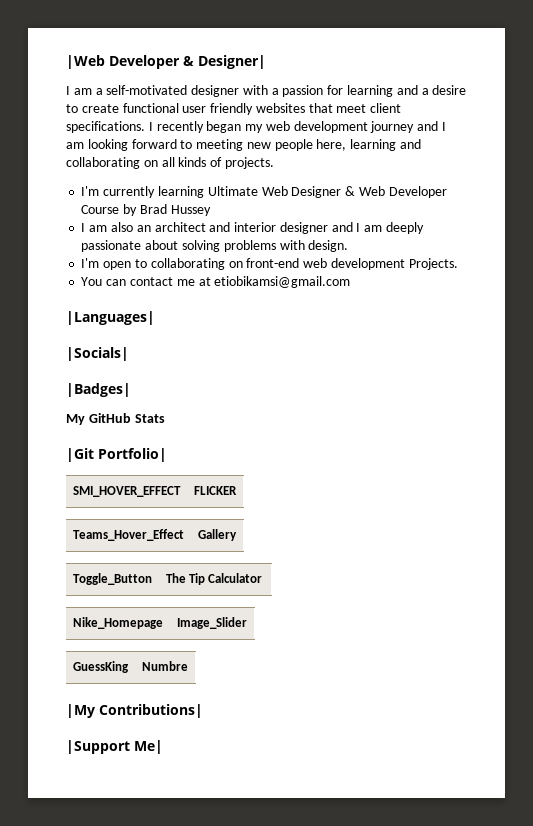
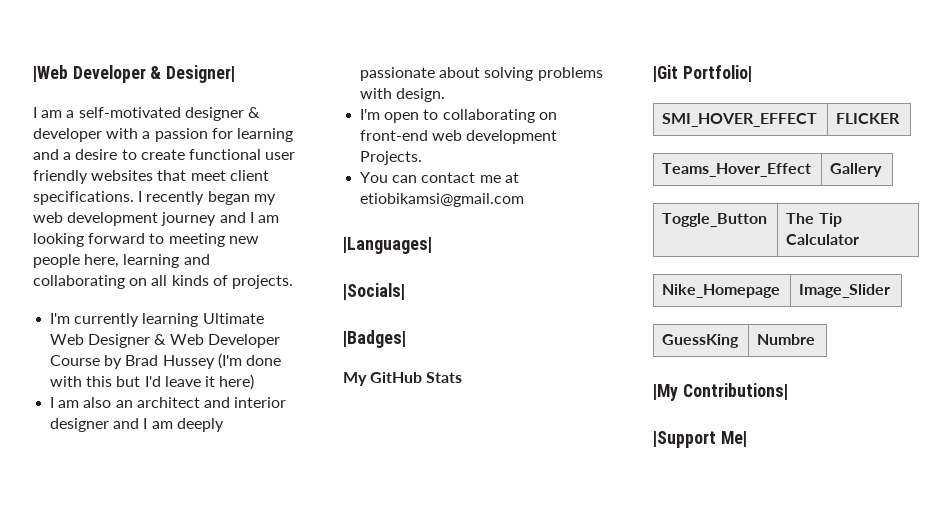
- I am a self-motivated designer with a passion for learning and a desire to create functional user friendly websites that meet client specifications.
+ I am a self-motivated designer & developer with a passion for learning and a desire to create functional user friendly websites that meet client specifications.
- I'm currently learning Ultimate Web Designer & Web Developer Course by Brad Hussey
+ I'm currently learning Ultimate Web Designer & Web Developer Course by Brad Hussey (I'm done with this but I'd leave it here)

